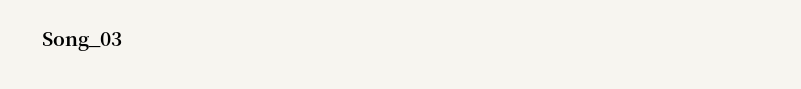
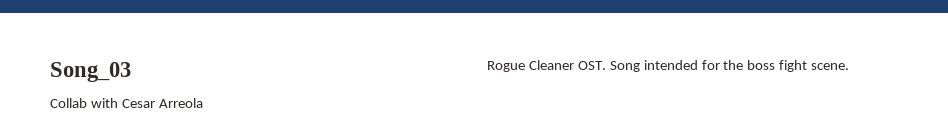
+ Collab with Cesar Arreola
+ Rogue Cleaner OST. Song intended for the boss fight scene.

